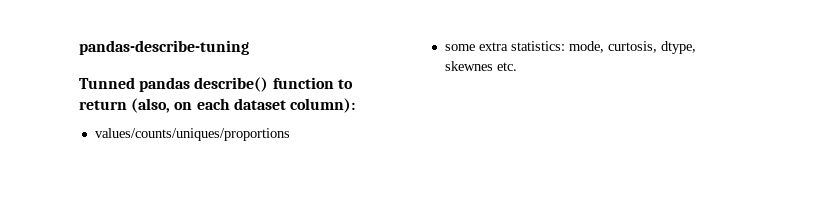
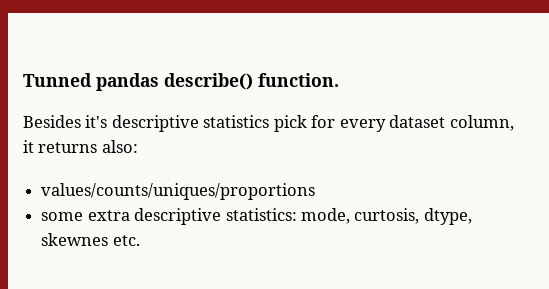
- pandas-describe-tuning
- Tunned pandas describe() function to return (also, on each dataset column):
+ Tunned pandas describe() function.
+ Besides it's descriptive statistics pick for every dataset column, it returns also:
- some extra statistics: mode, curtosis, dtype, skewnes etc.
+ some extra descriptive statistics: mode, curtosis, dtype, skewnes etc.

